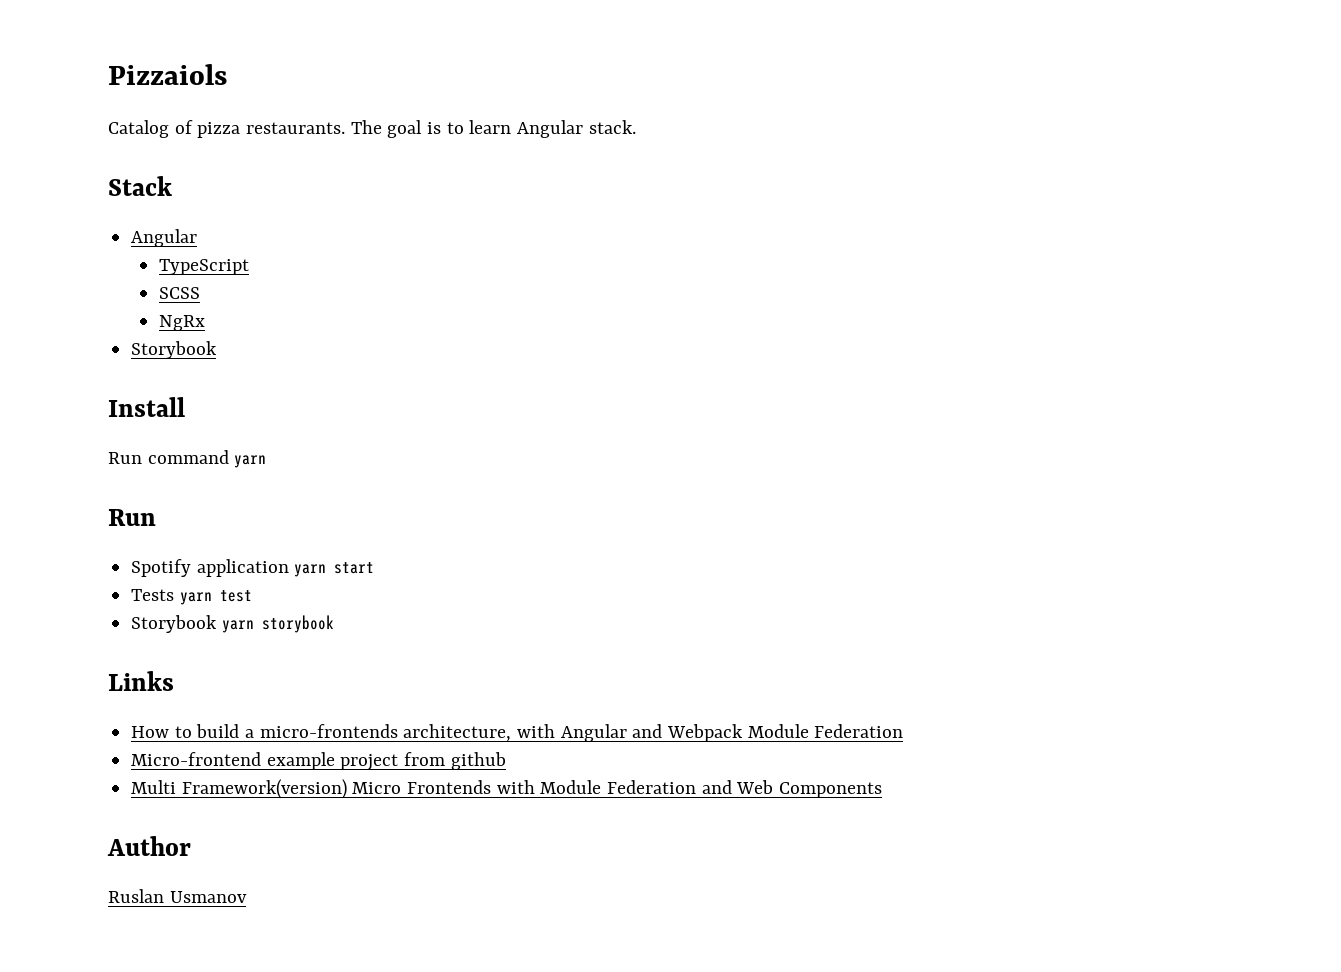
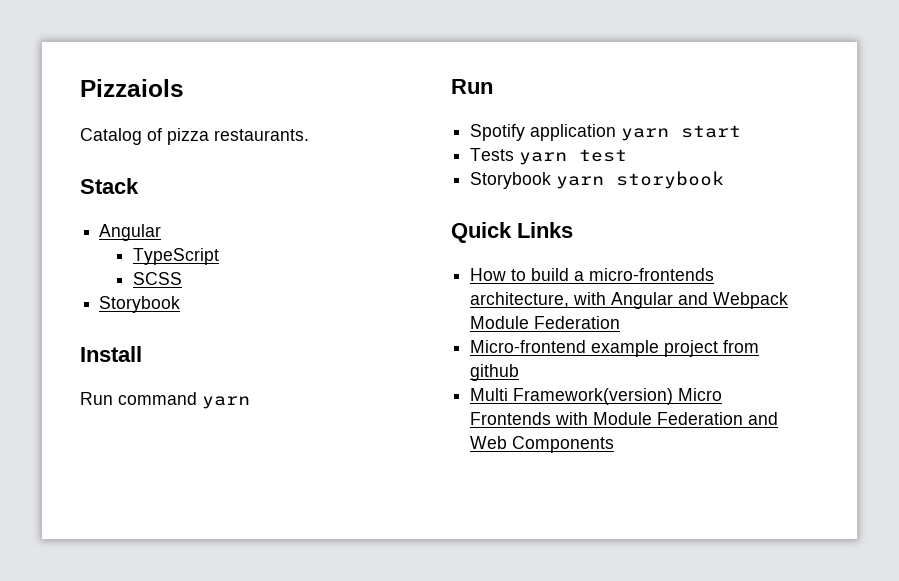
- The goal is to learn Angular stack.
- NgRx
- Links
+ Quick Links
- Author
- Ruslan Usmanov

